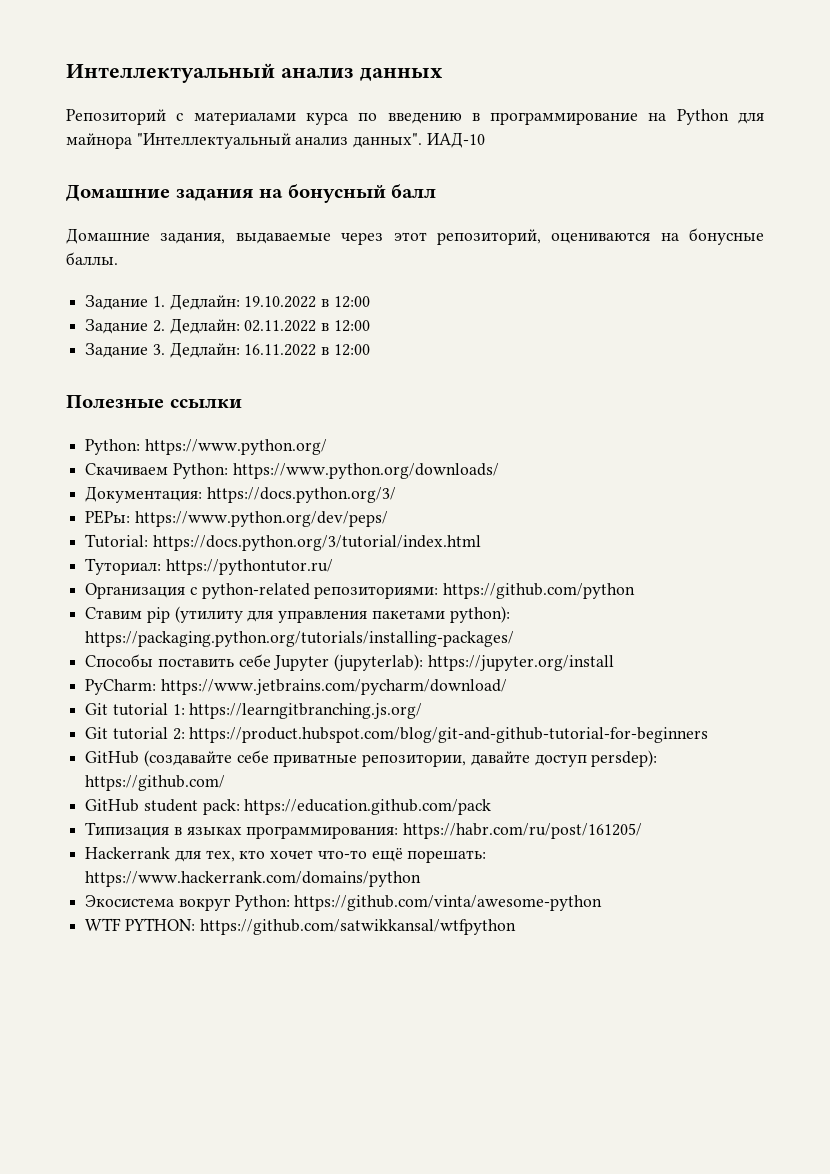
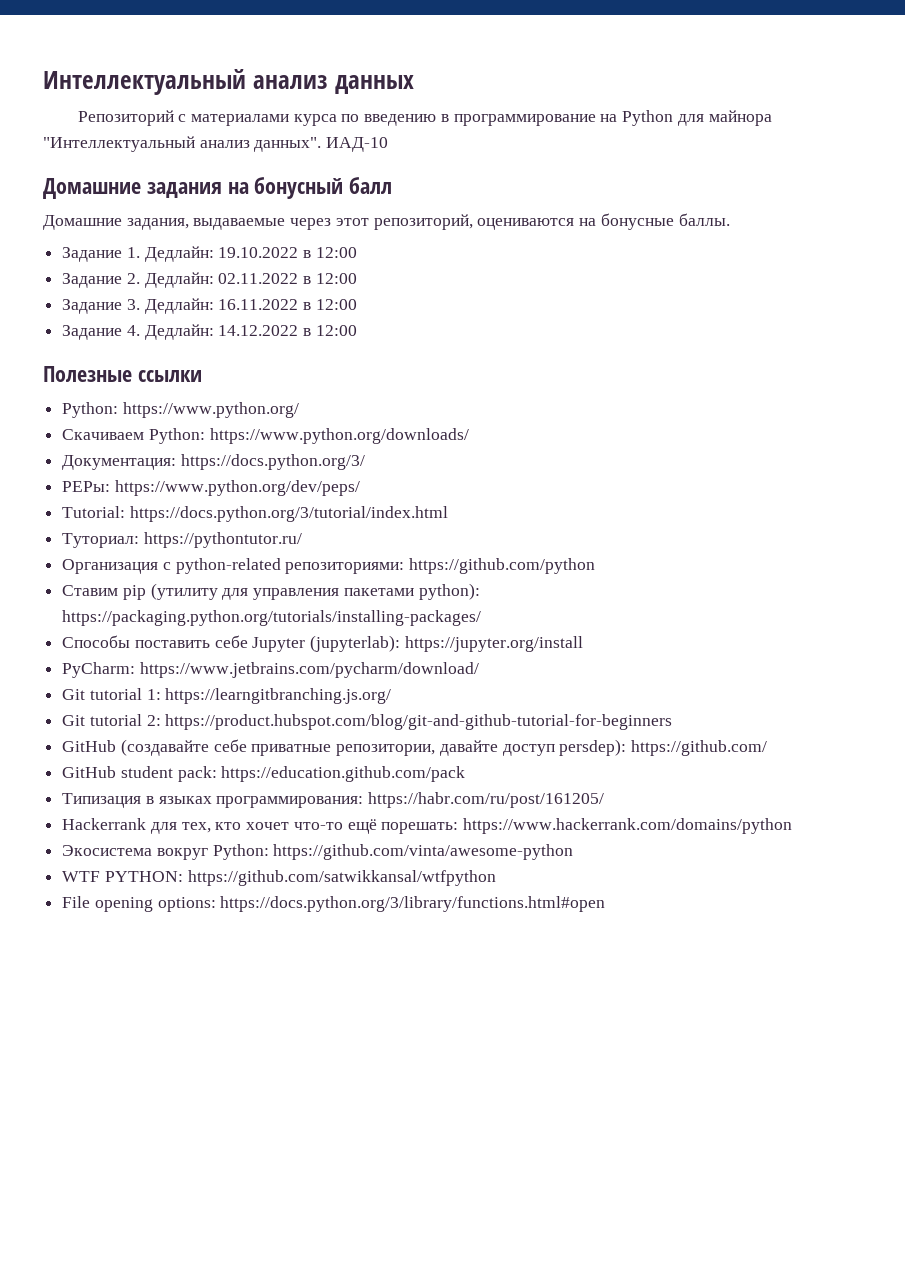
+ Задание 4. Дедлайн: 14.12.2022 в 12:00
+ File opening options: https://docs.python.org/3/library/functions.html#open

